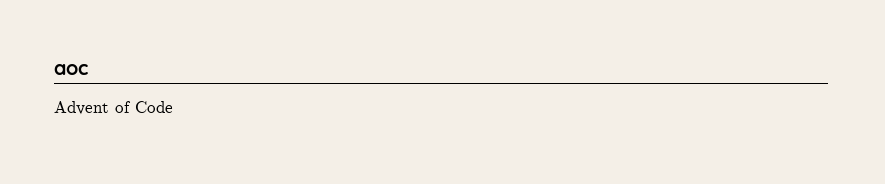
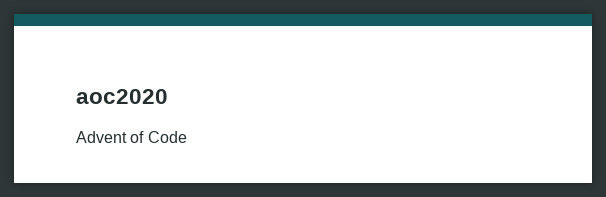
- aoc
+ aoc2020

